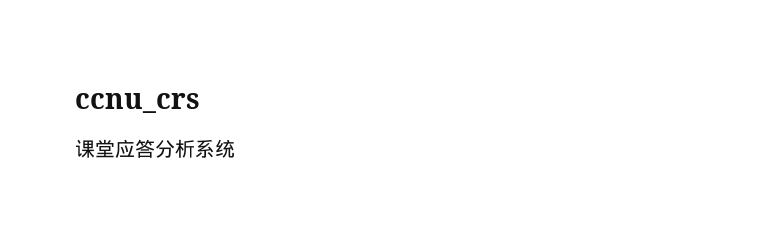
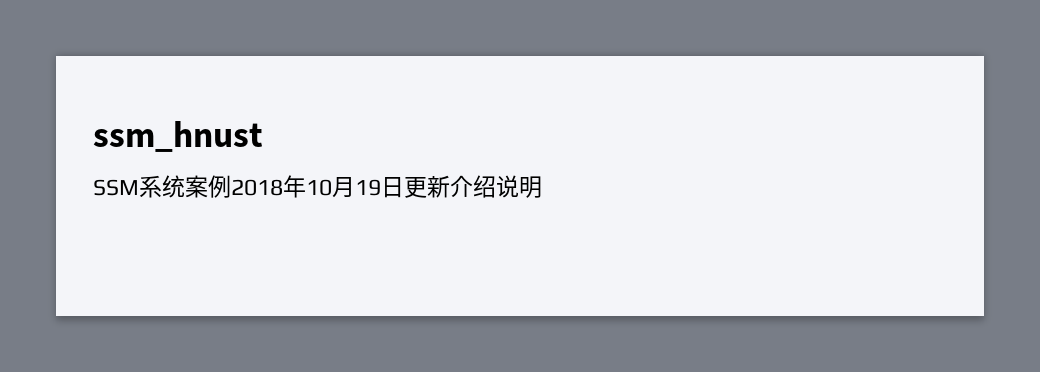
- ccnu_crs
- 课堂应答分析系统
+ ssm_hnust
+ SSM系统案例2018年10月19日更新介绍说明

